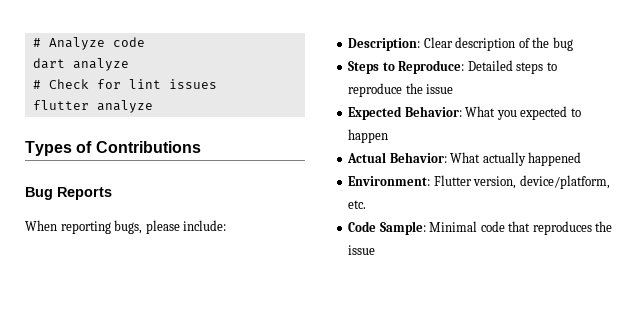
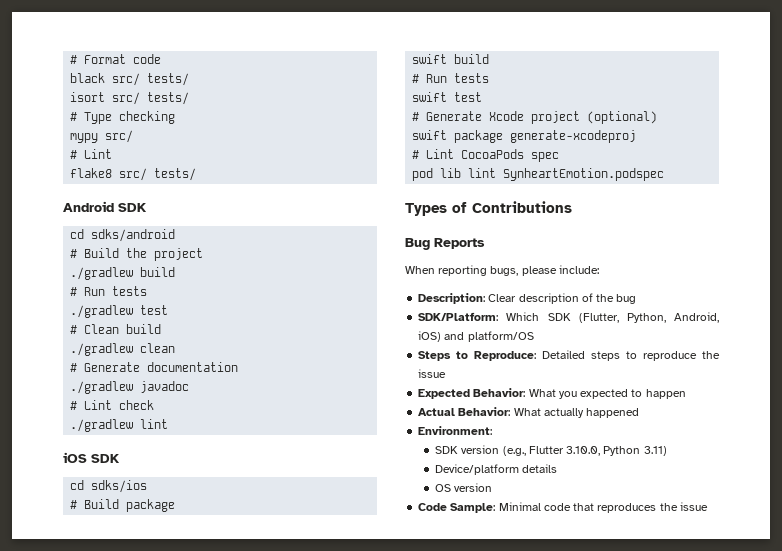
- # Analyze code
+ # Format code
- dart analyze
- # Check for lint issues
- flutter analyze
+ black src/ tests/
+ isort src/ tests/
+ # Type checking
+ mypy src/
+ # Lint
+ flake8 src/ tests/
+ Android SDK
+ cd sdks/android
+ # Build the project
+ ./gradlew build
+ # Run tests
+ ./gradlew test
+ # Clean build
+ ./gradlew clean
+ # Generate documentation
+ ./gradlew javadoc
+ # Lint check
+ ./gradlew lint
+ iOS SDK
+ cd sdks/ios
+ # Build package
+ swift build
+ # Run tests
+ swift test
+ # Generate Xcode project (optional)
+ swift package generate-xcodeproj
+ # Lint CocoaPods spec
+ pod lib lint SynheartEmotion.podspec
+ SDK/Platform: Which SDK (Flutter, Python, Android, iOS) and platform/OS
- Environment: Flutter version, device/platform, etc.
+ Environment:
+ SDK version (e.g., Flutter 3.10.0, Python 3.11)
+ Device/platform details
+ OS version

